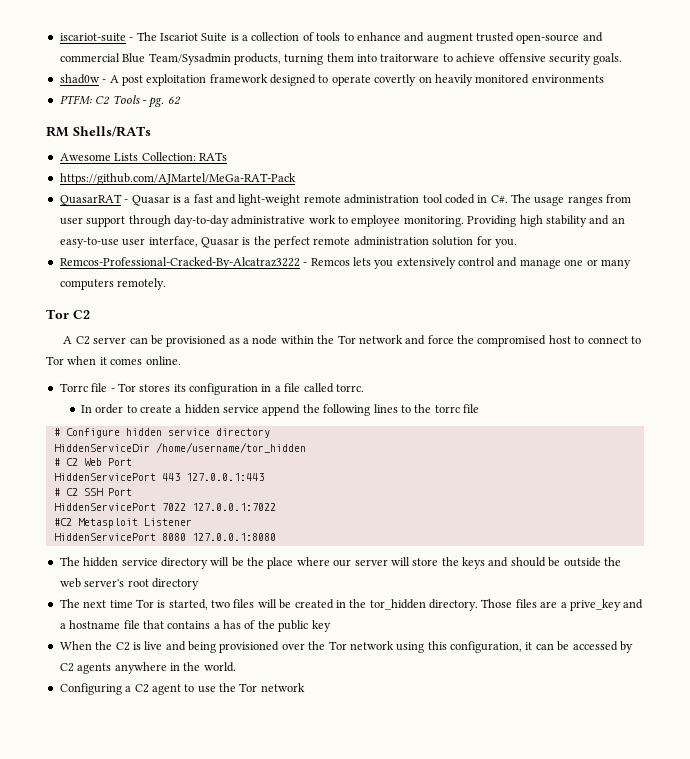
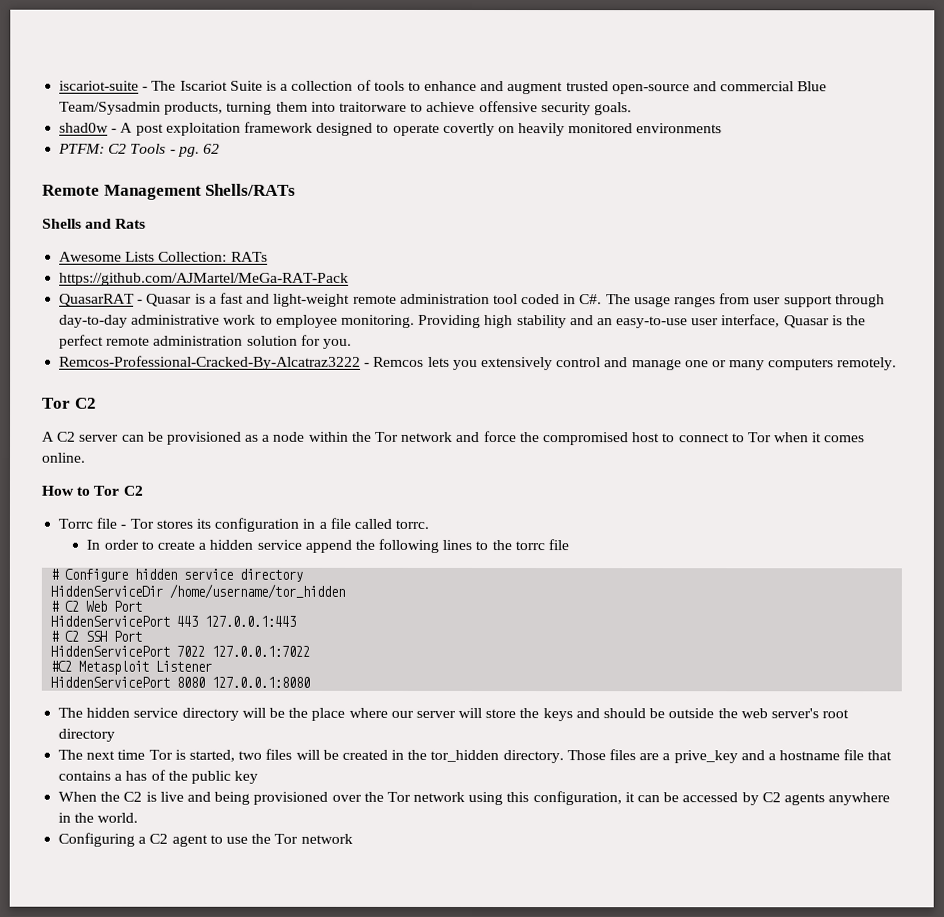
- RM Shells/RATs
+ Remote Management Shells/RATs
+ Shells and Rats
+ How to Tor C2

